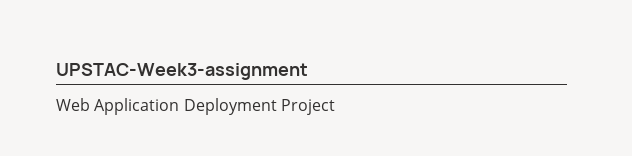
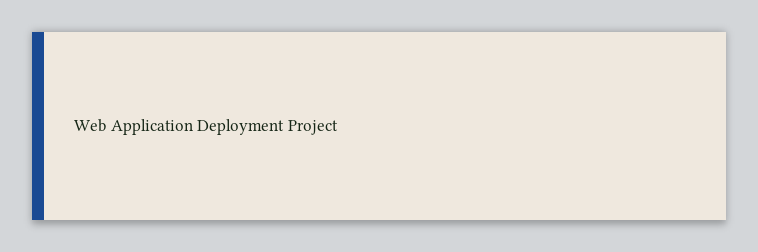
- UPSTAC-Week3-assignment

